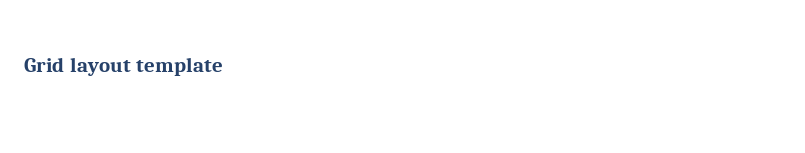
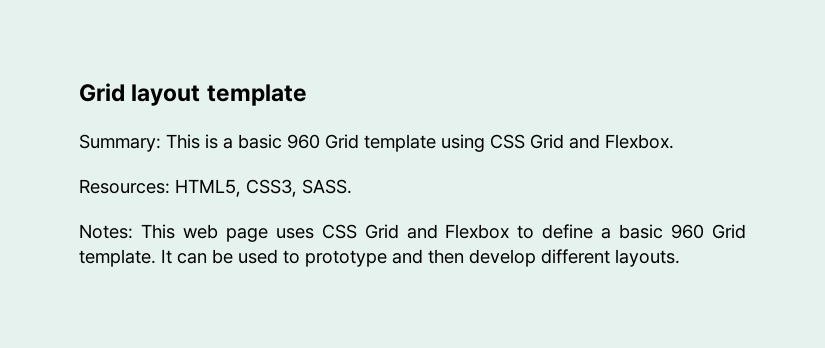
+ Summary: This is a basic 960 Grid template using CSS Grid and Flexbox.
+ Resources: HTML5, CSS3, SASS.
+ Notes: This web page uses CSS Grid and Flexbox to define a basic 960 Grid template. It can be used to prototype and then develop different layouts.

